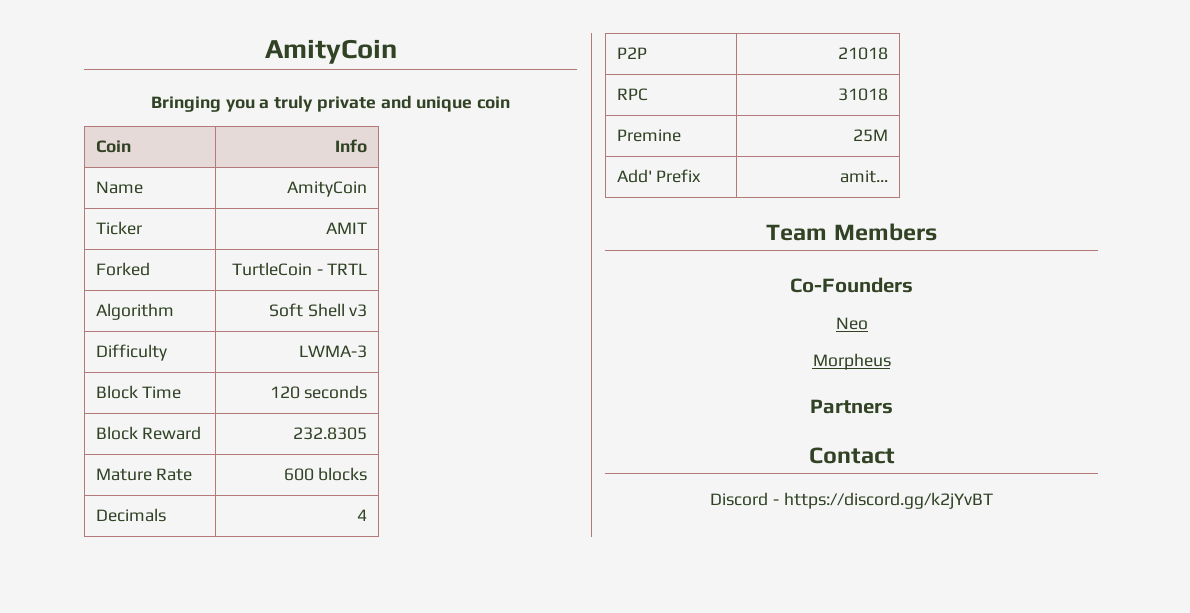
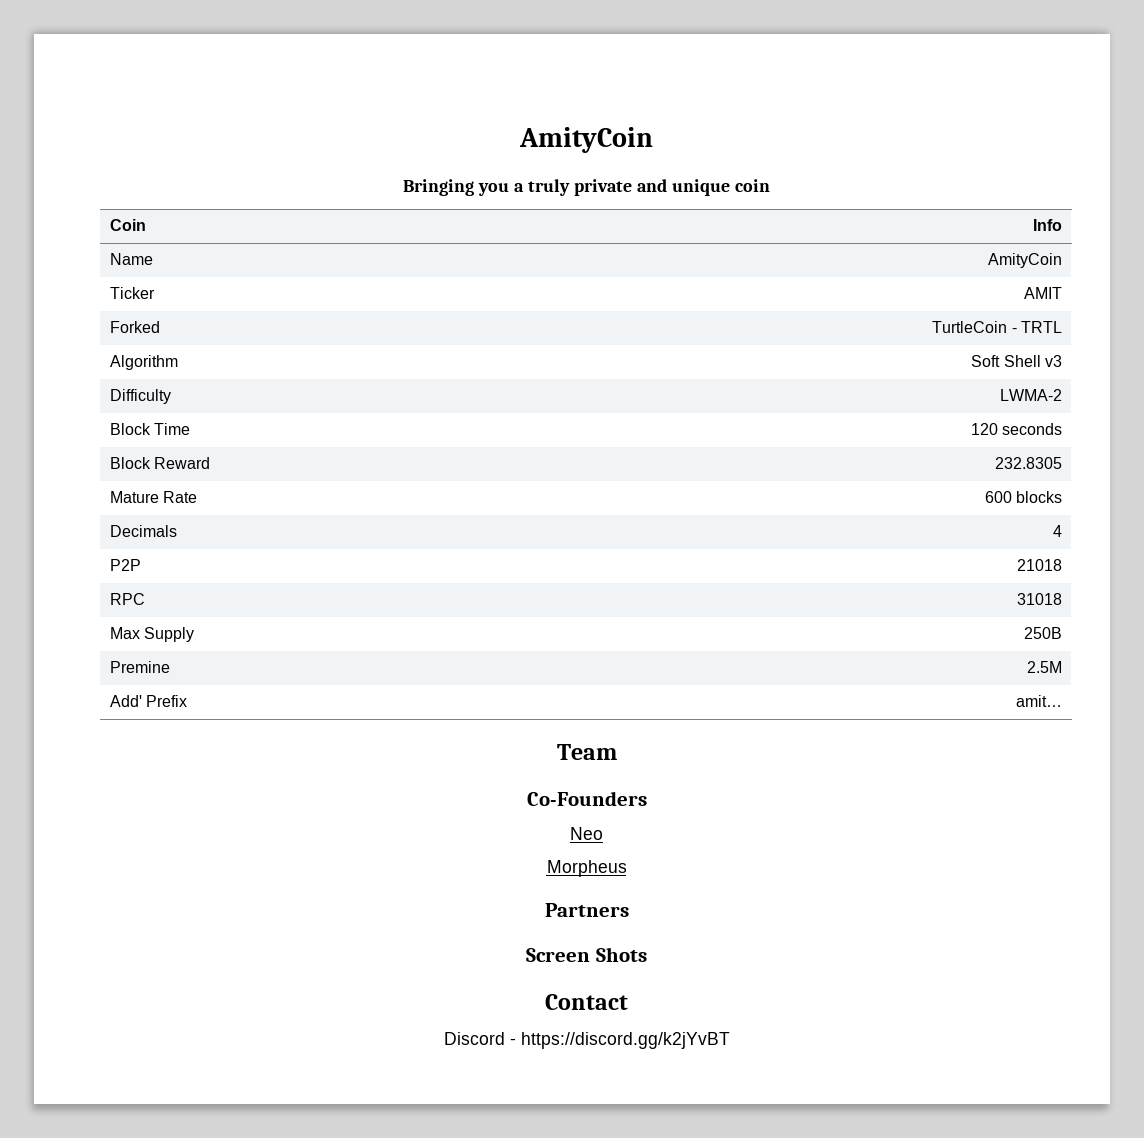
- Difficulty | LWMA-3
+ Difficulty | LWMA-2
+ Max Supply | 250B
- Premine | 25M
+ Premine | 2.5M
- Team Members
+ Team
+ Screen Shots

